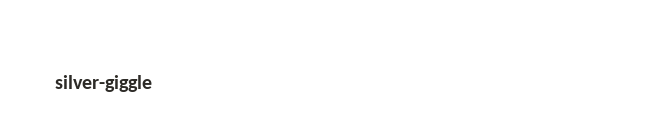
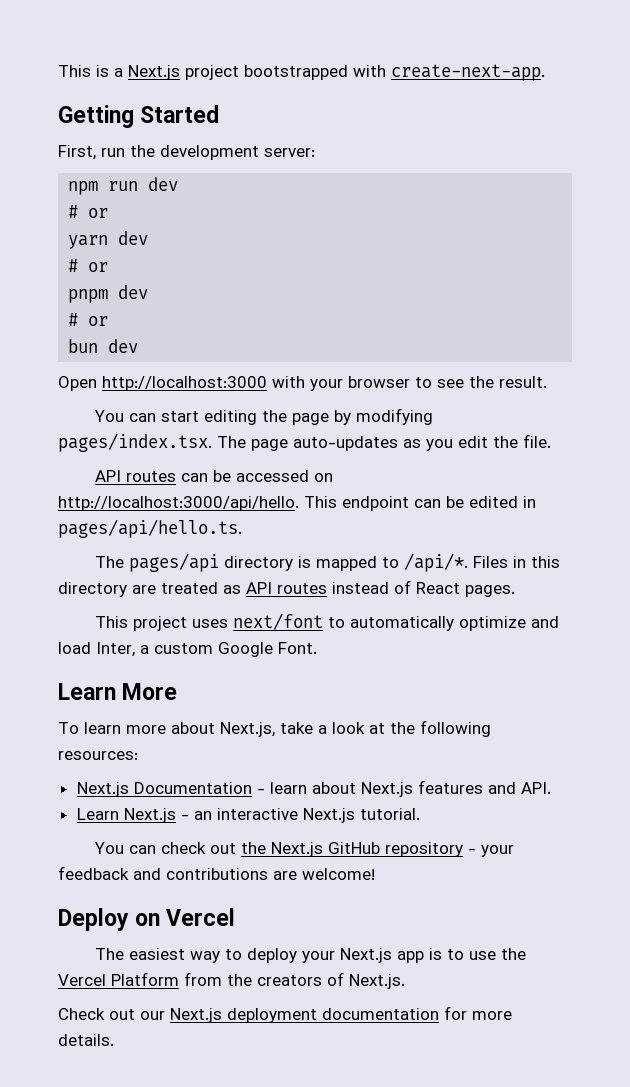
- silver-giggle
+ This is a Next.js project bootstrapped with create-next-app.
+ Getting Started
+ First, run the development server:
+ npm run dev
+ # or
+ yarn dev
+ # or
+ pnpm dev
+ # or
+ bun dev
+ Open http://localhost:3000 with your browser to see the result.
+ You can start editing the page by modifying pages/index.tsx. The page auto-updates as you edit the file.
+ API routes can be accessed on http://localhost:3000/api/hello. This endpoint can be edited in pages/api/hello.ts.
+ The pages/api directory is mapped to /api/*. Files in this directory are treated as API routes instead of React pages.
+ This project uses next/font to automatically optimize and load Inter, a custom Google Font.
+ Learn More
+ To learn more about Next.js, take a look at the following resources:
+ Next.js Documentation - learn about Next.js features and API.
+ Learn Next.js - an interactive Next.js tutorial.
+ You can check out the Next.js GitHub repository - your feedback and contributions are welcome!
+ Deploy on Vercel
+ The easiest way to deploy your Next.js app is to use the Vercel Platform from the creators of Next.js.
+ Check out our Next.js deployment documentation for more details.

